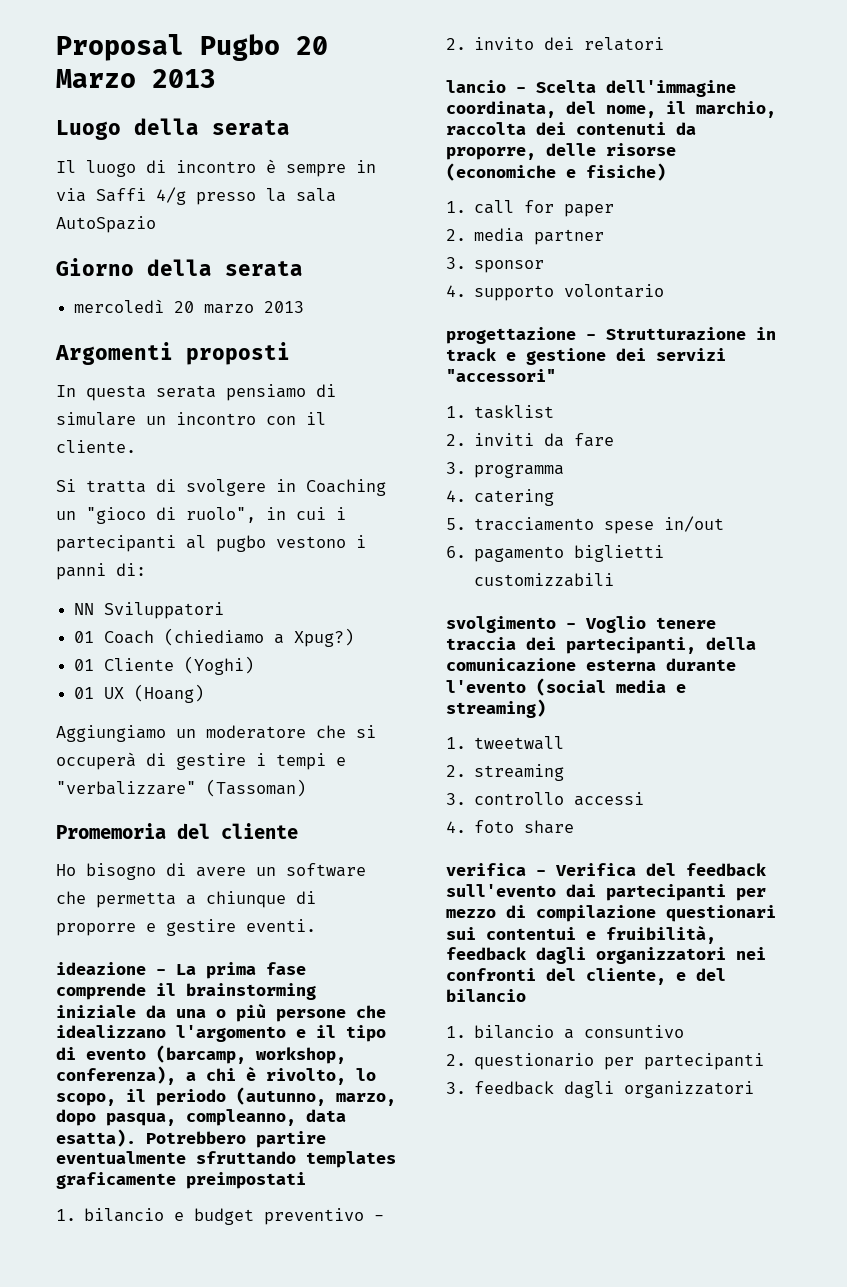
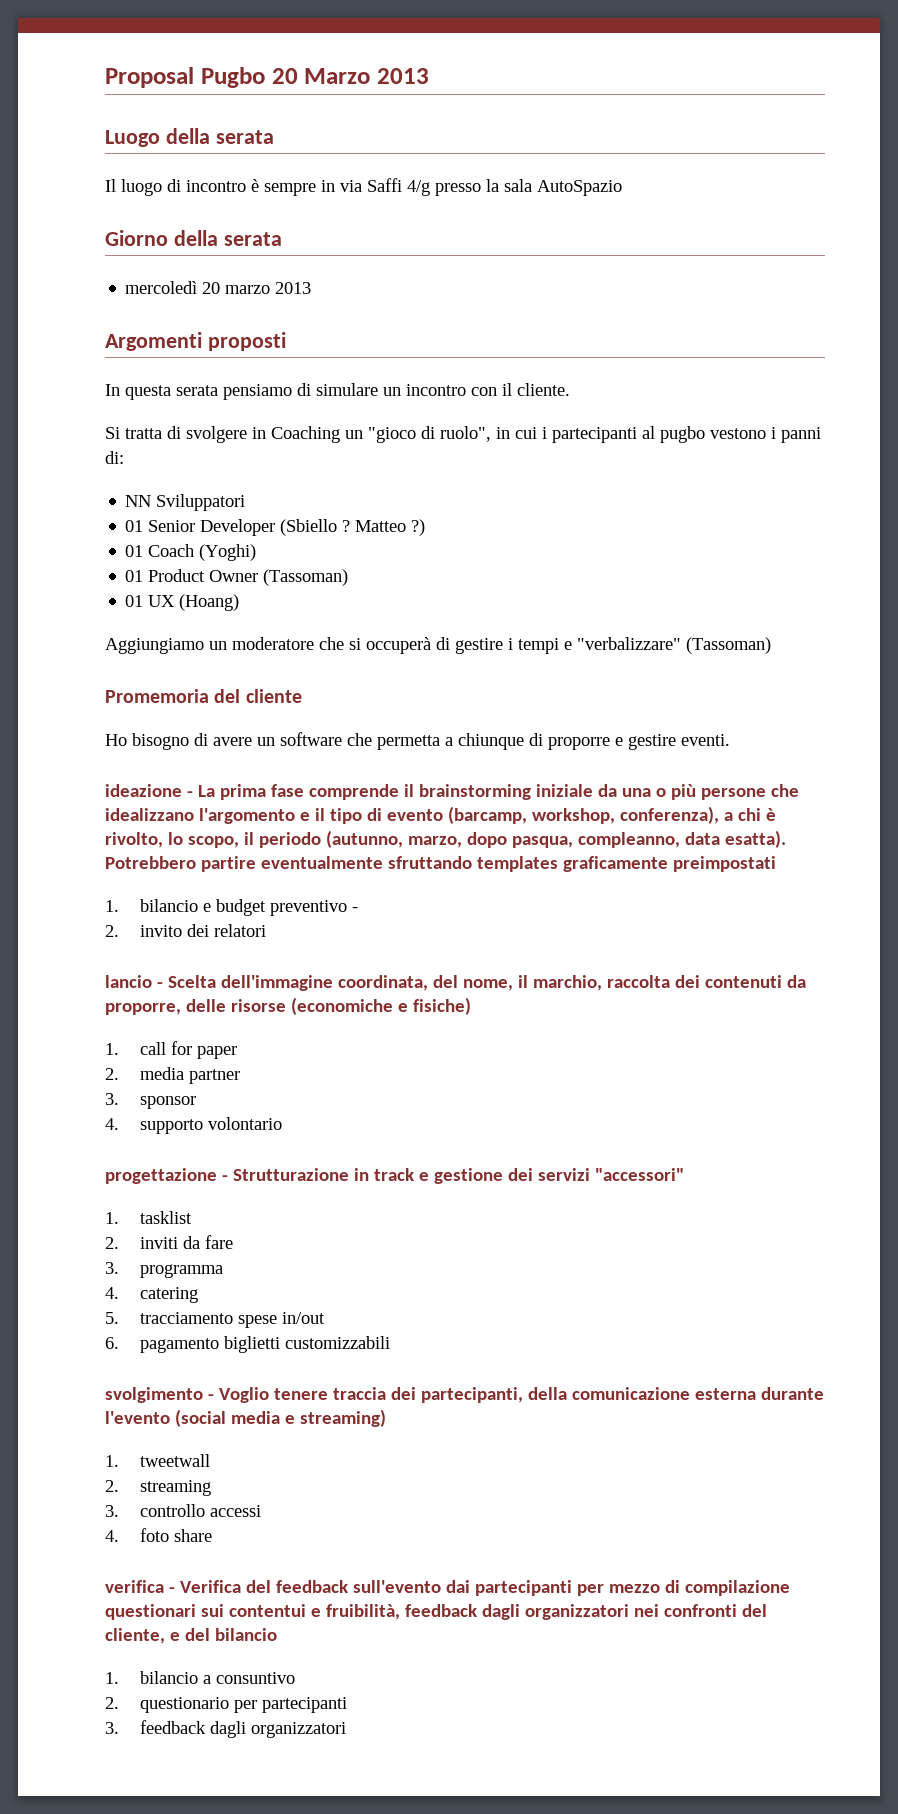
- 01 Coach (chiediamo a Xpug?)
- 01 Cliente (Yoghi)
+ 01 Senior Developer (Sbiello ? Matteo ?)
+ 01 Coach (Yoghi)
+ 01 Product Owner (Tassoman)

